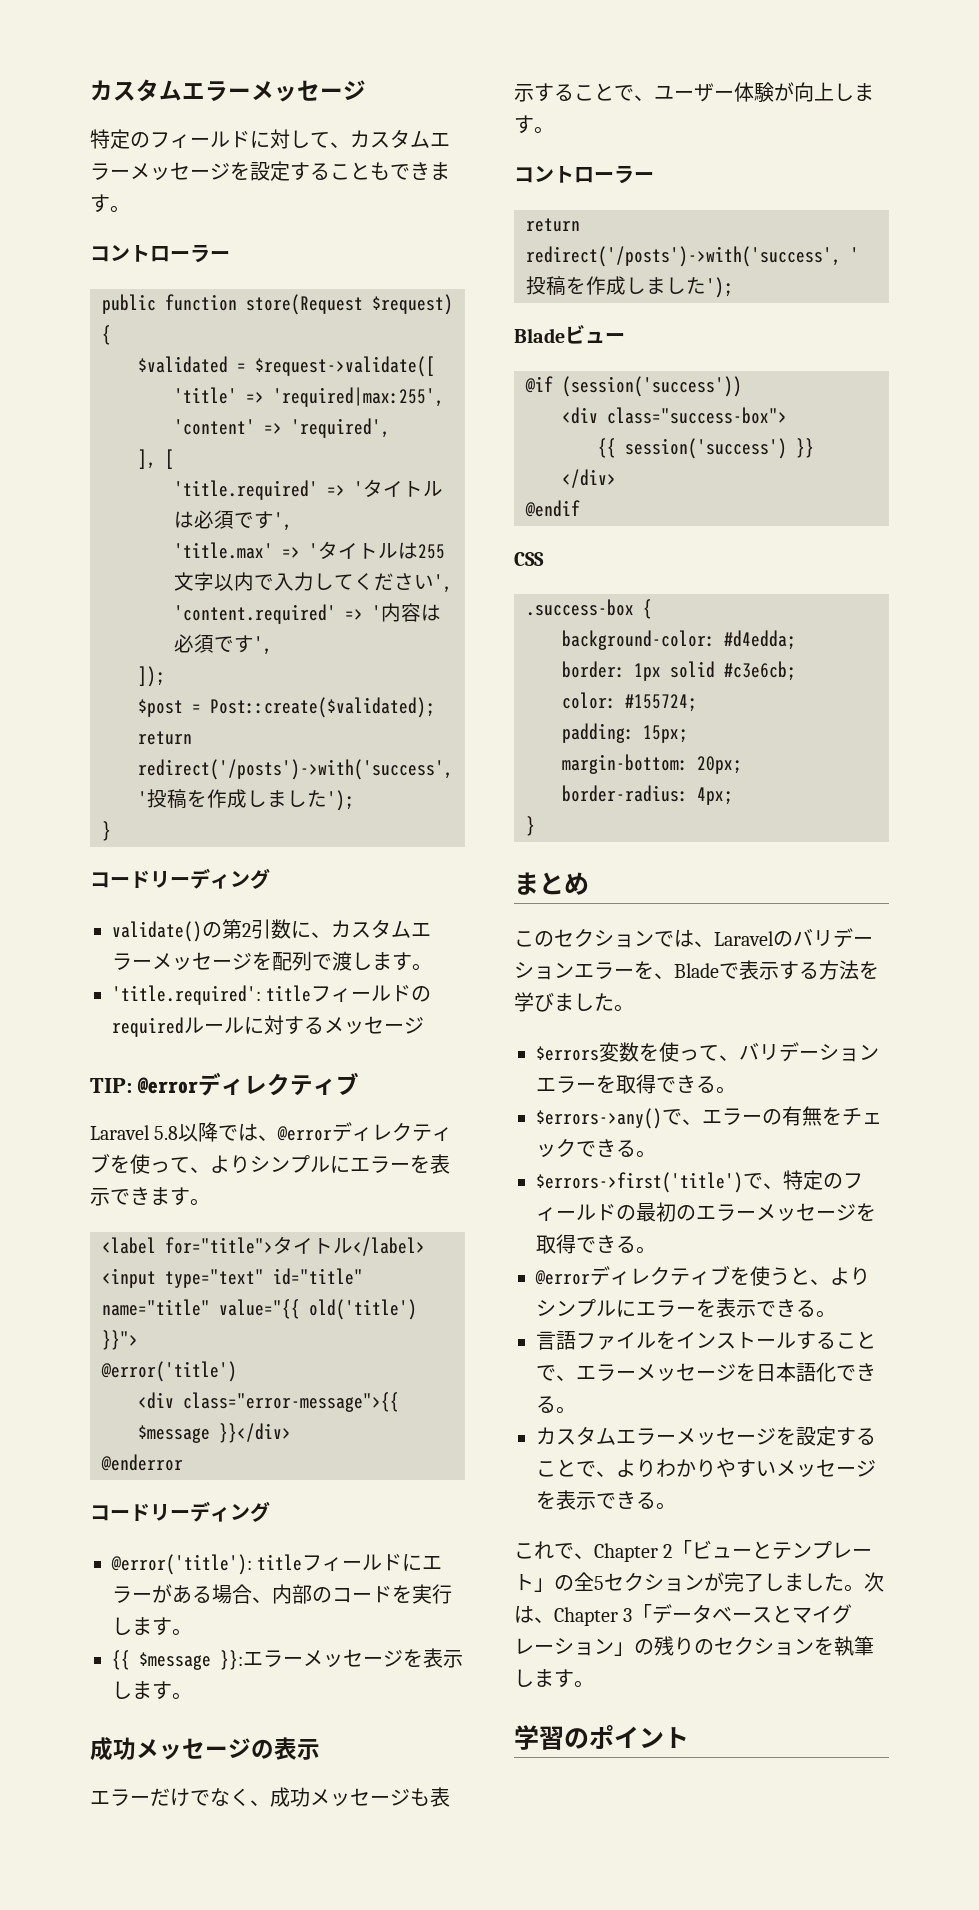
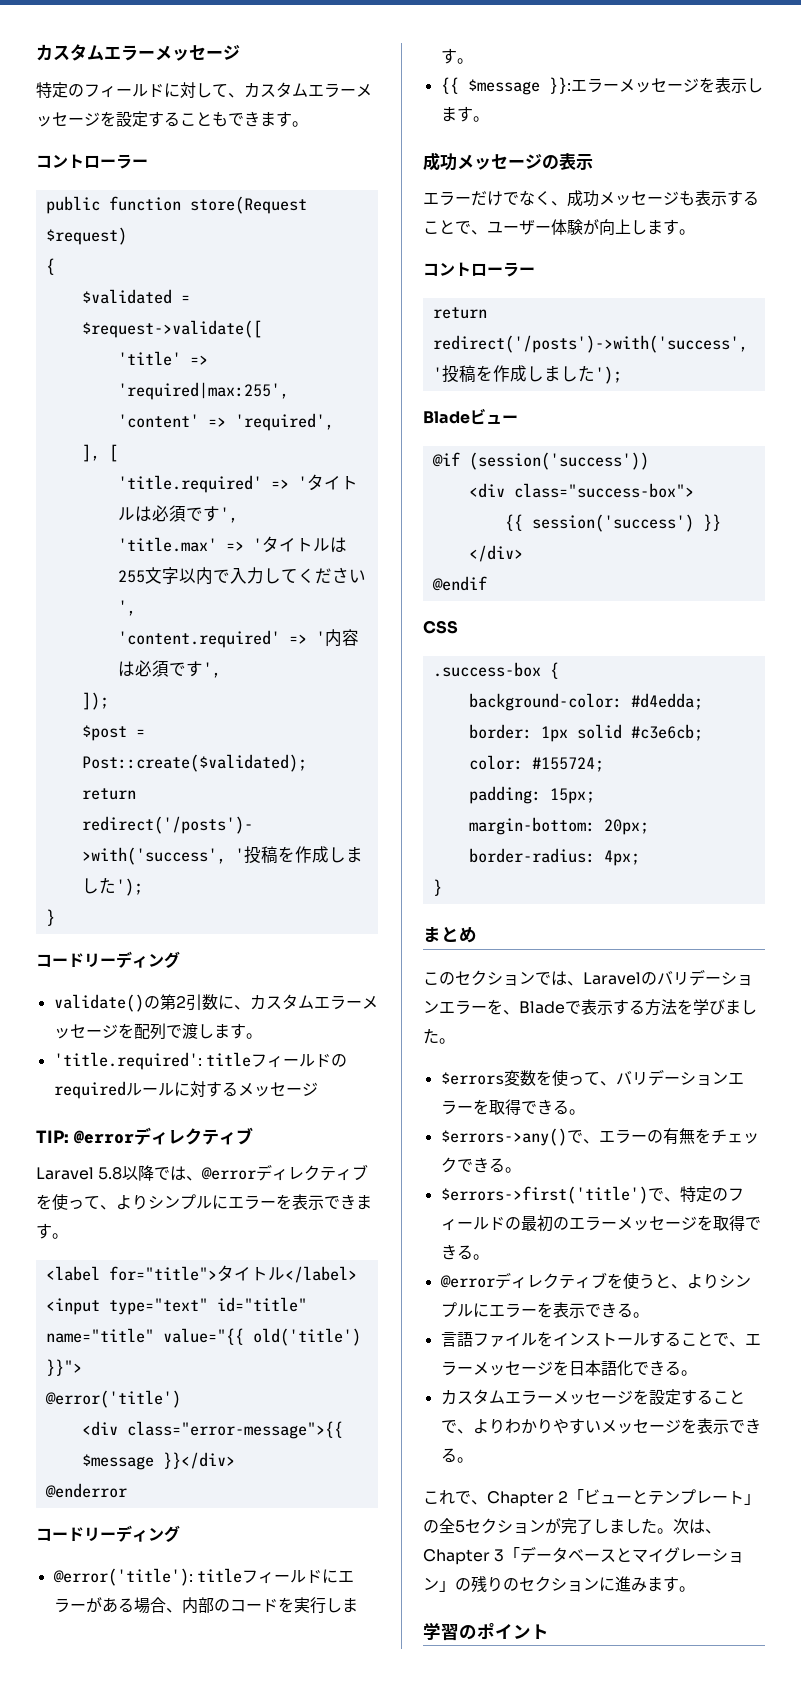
- 次は、Chapter 3「データベースとマイグレーション」の残りのセクションを執筆します。
+ 次は、Chapter 3「データベースとマイグレーション」の残りのセクションに進みます。

